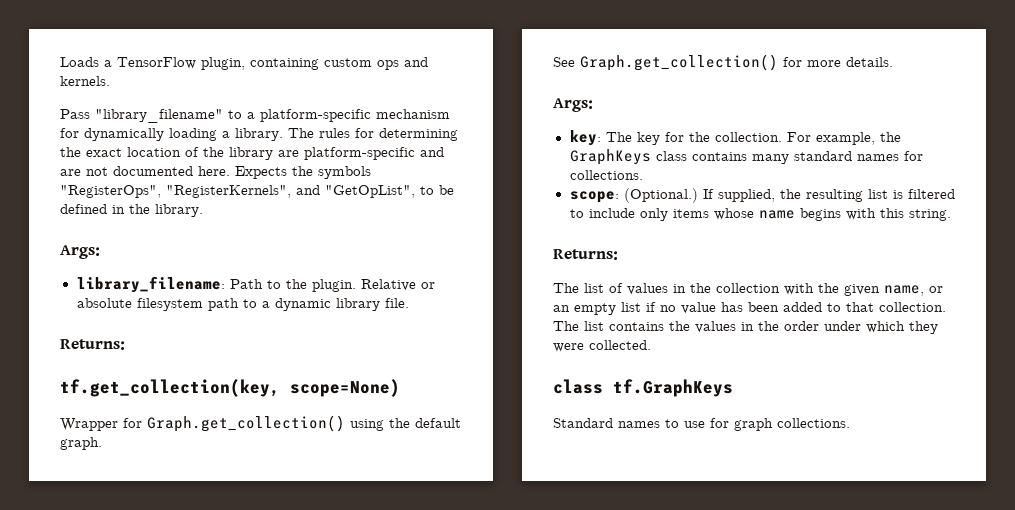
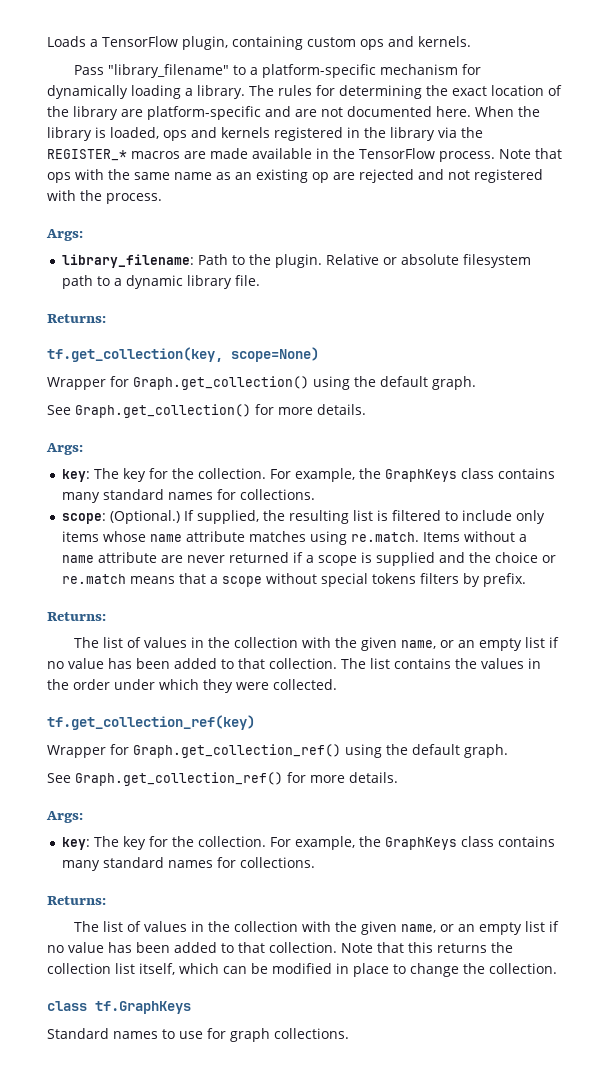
- Expects the symbols "RegisterOps", "RegisterKernels", and "GetOpList", to be defined in the library.
+ When the library is loaded, ops and kernels registered in the library via the REGISTER_* macros are made available in the TensorFlow process. Note that ops with the same name as an existing op are rejected and not registered with the process.
- If supplied, the resulting list is filtered to include only items whose name begins with this string.
+ If supplied, the resulting list is filtered to include only items whose name attribute matches using re.match. Items without a name attribute are never returned if a scope is supplied and the choice or re.match means that a scope without special tokens filters by prefix.
+ tf.get_collection_ref(key)
+ Wrapper for Graph.get_collection_ref() using the default graph.
+ See Graph.get_collection_ref() for more details.
+ Args:
+ key: The key for the collection. For example, the GraphKeys class contains many standard names for collections.
+ Returns:
+ The list of values in the collection with the given name, or an empty list if no value has been added to that collection. Note that this returns the collection list itself, which can be modified in place to change the collection.

